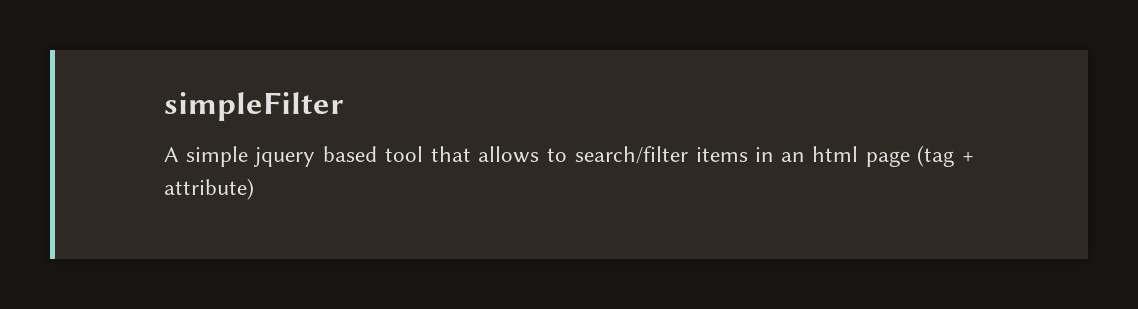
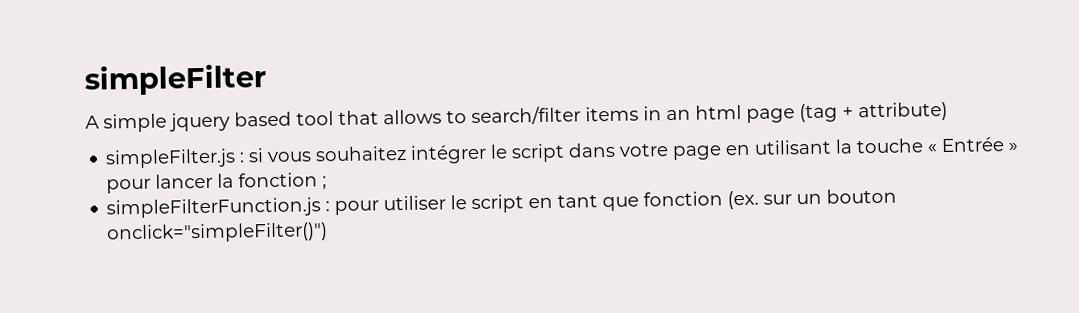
+ simpleFilter.js : si vous souhaitez intégrer le script dans votre page en utilisant la touche « Entrée » pour lancer la fonction ;
+ simpleFilterFunction.js : pour utiliser le script en tant que fonction (ex. sur un bouton onclick="simpleFilter()")

